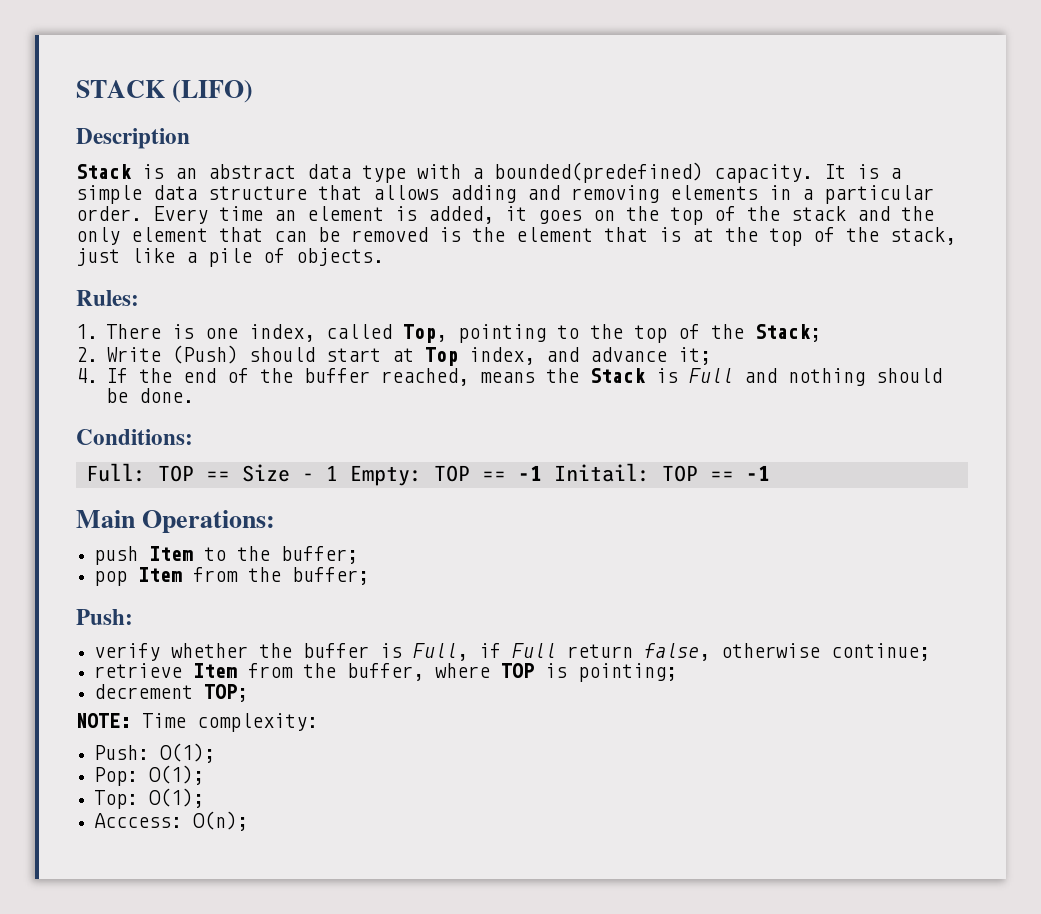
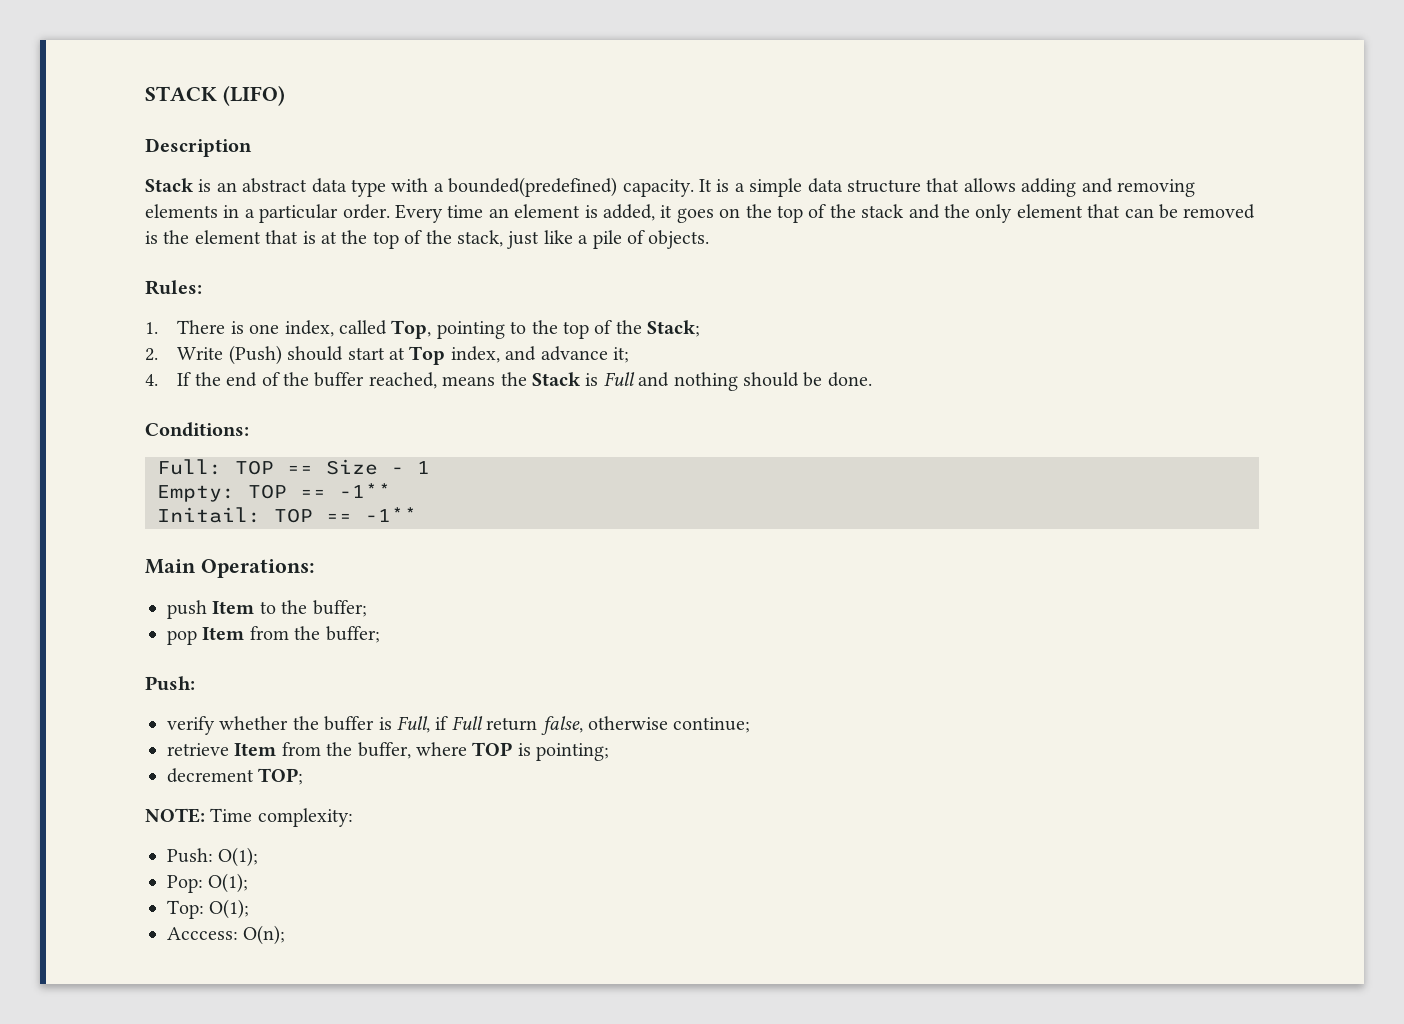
- Full: TOP == Size - 1 Empty: TOP == -1 Initail: TOP == -1
+ Full: TOP == Size - 1
+ Empty: TOP == -1**
+ Initail: TOP == -1**

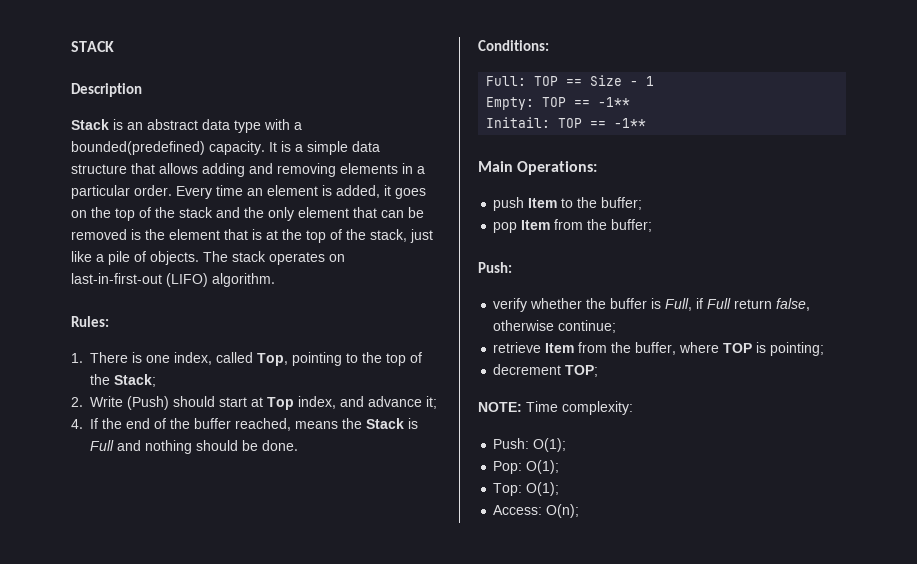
- STACK (LIFO)
+ STACK
+ The stack operates on last-in-first-out (LIFO) algorithm.
- Acccess: O(n);
+ Access: O(n);

